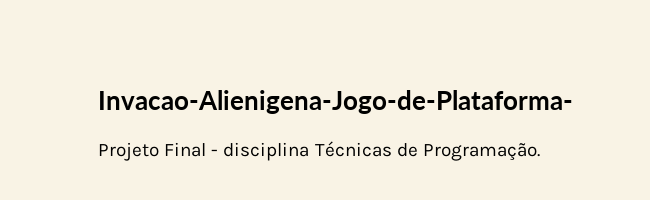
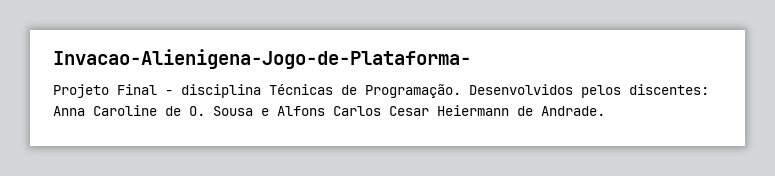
+ Desenvolvidos pelos discentes: Anna Caroline de O. Sousa e Alfons Carlos Cesar Heiermann de Andrade.

